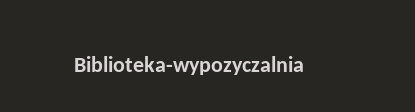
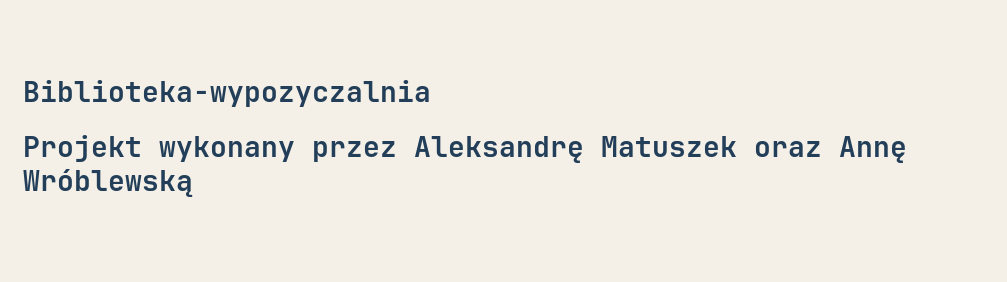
+ Projekt wykonany przez Aleksandrę Matuszek oraz Annę Wróblewską

